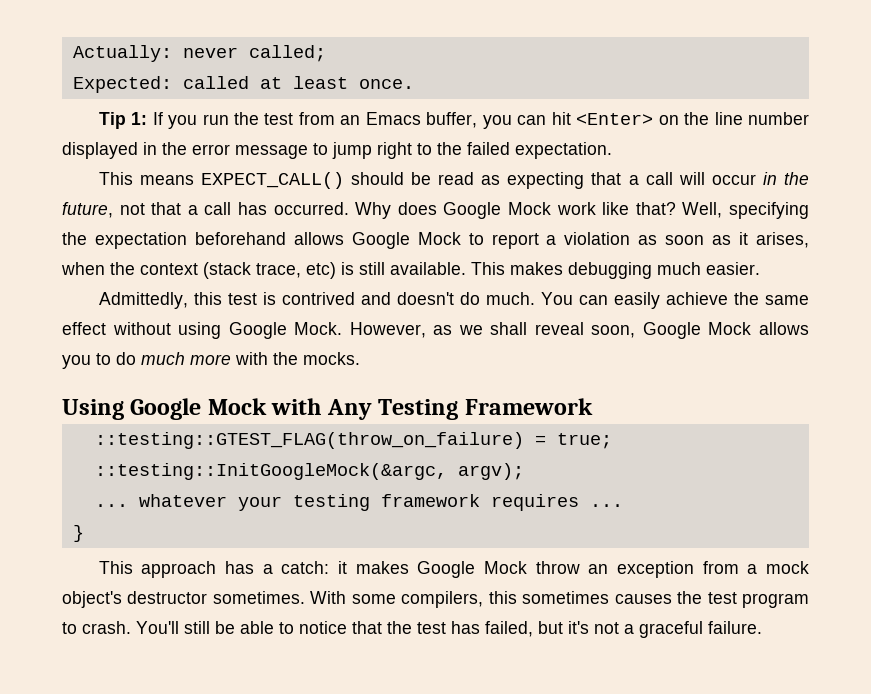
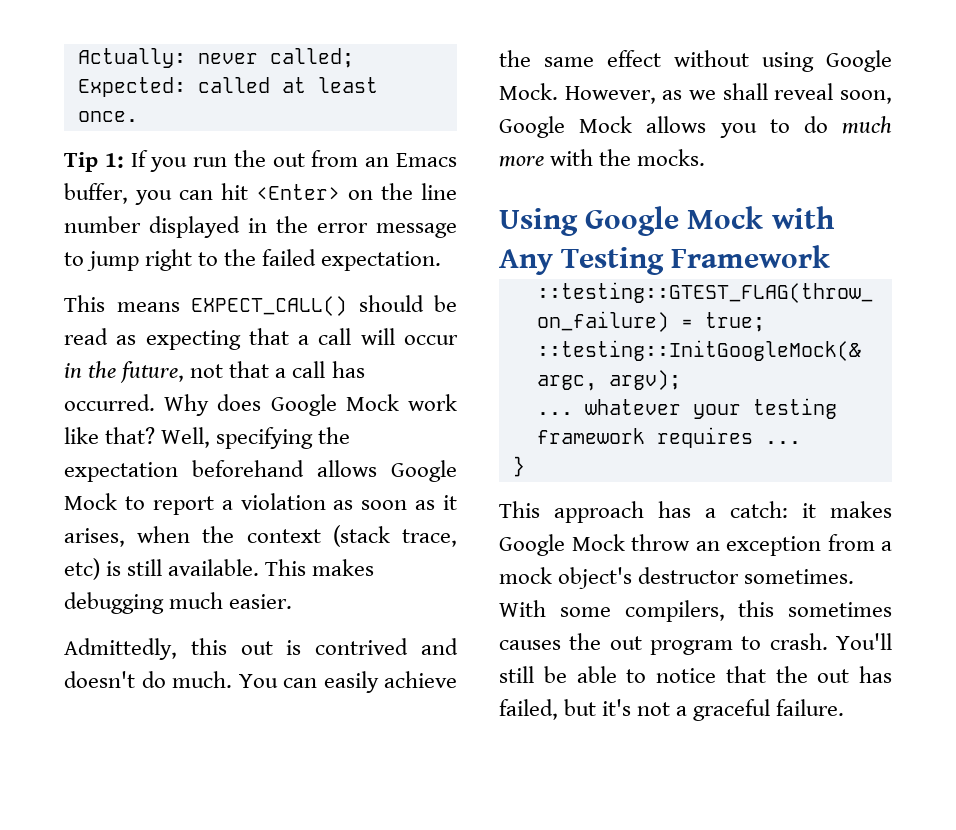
- Tip 1: If you run the test from an Emacs buffer, you can hit <Enter> on the line number displayed in the error message to jump right to the failed expectation.
+ Tip 1: If you run the out from an Emacs buffer, you can hit <Enter> on the line number displayed in the error message to jump right to the failed expectation.
- Admittedly, this test is contrived and doesn't do much.
+ Admittedly, this out is contrived and doesn't do much.
- With some compilers, this sometimes causes the test program to crash.
+ With some compilers, this sometimes causes the out program to crash.
- You'll still be able to notice that the test has failed, but it's not a graceful failure.
+ You'll still be able to notice that the out has failed, but it's not a graceful failure.

